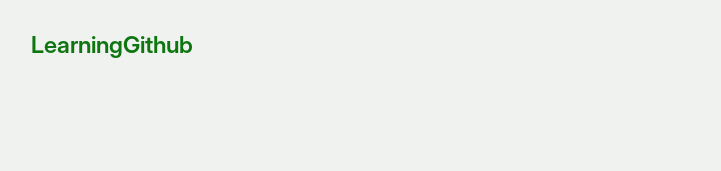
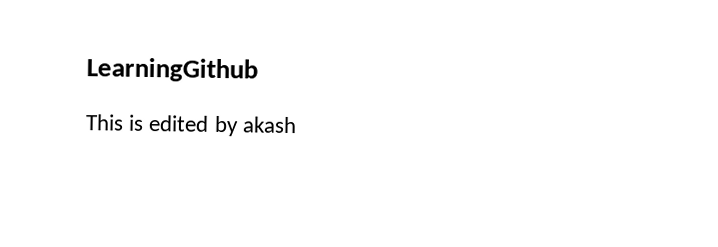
+ This is edited by akash

